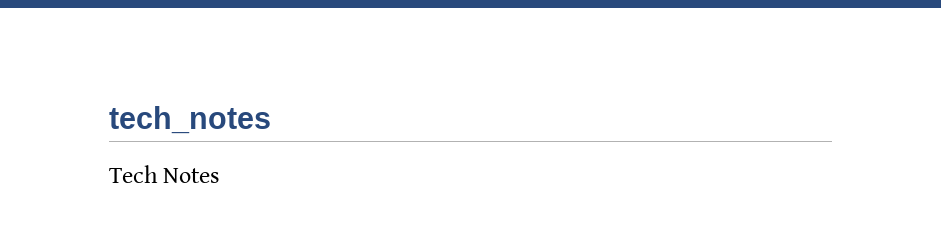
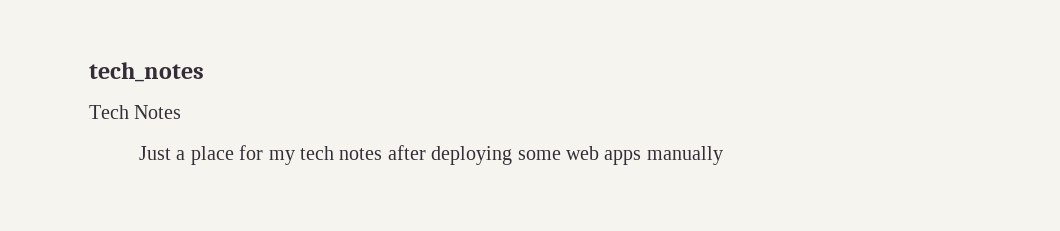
+ Just a place for my tech notes after deploying some web apps manually

